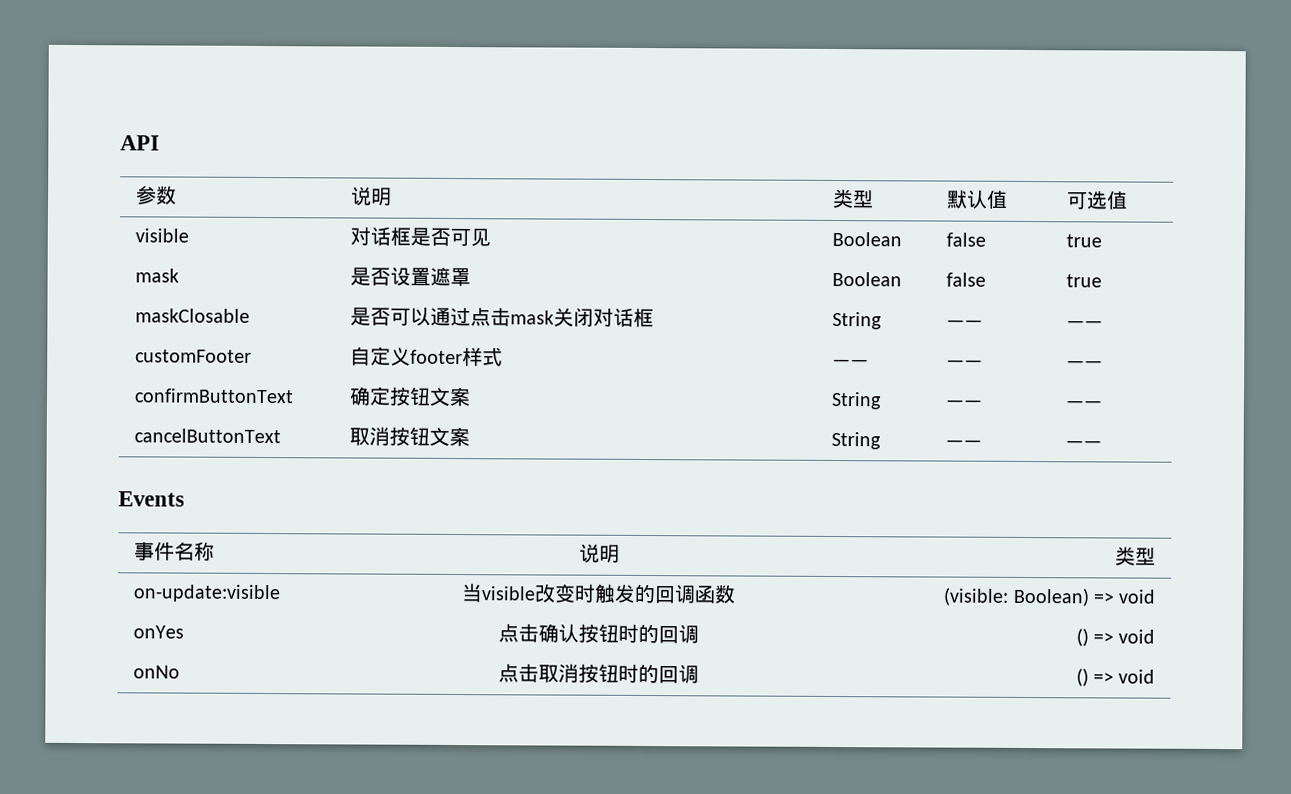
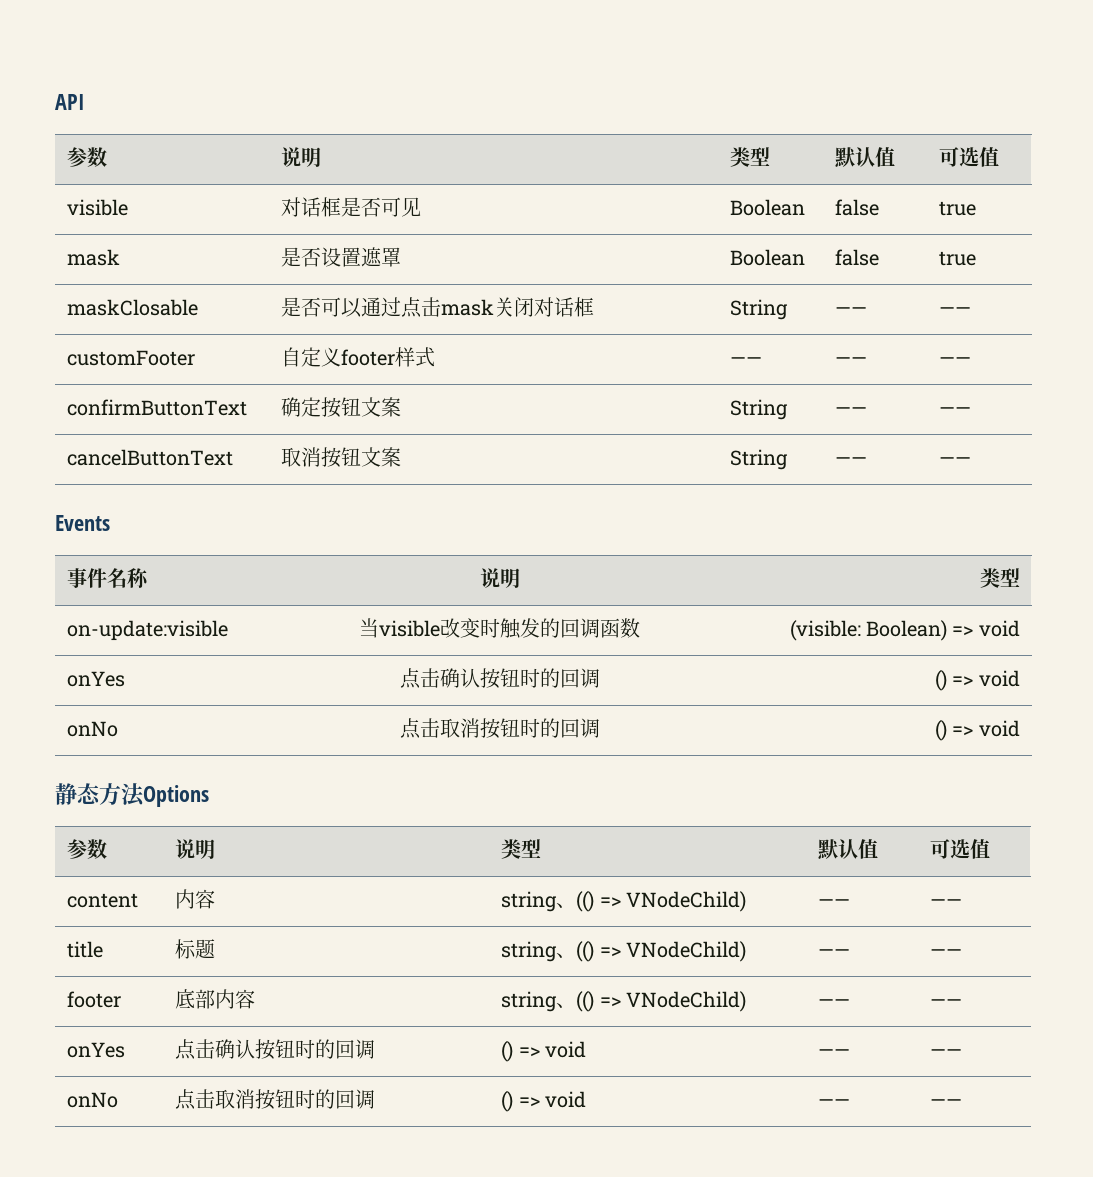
+ 静态方法Options
+ 参数 | 说明 | 类型 | 默认值 | 可选值
+ content | 内容 | string、(() => VNodeChild) | —— | ——
+ title | 标题 | string、(() => VNodeChild) | —— | ——
+ footer | 底部内容 | string、(() => VNodeChild) | —— | ——
+ onYes | 点击确认按钮时的回调 | () => void | —— | ——
+ onNo | 点击取消按钮时的回调 | () => void | —— | ——

